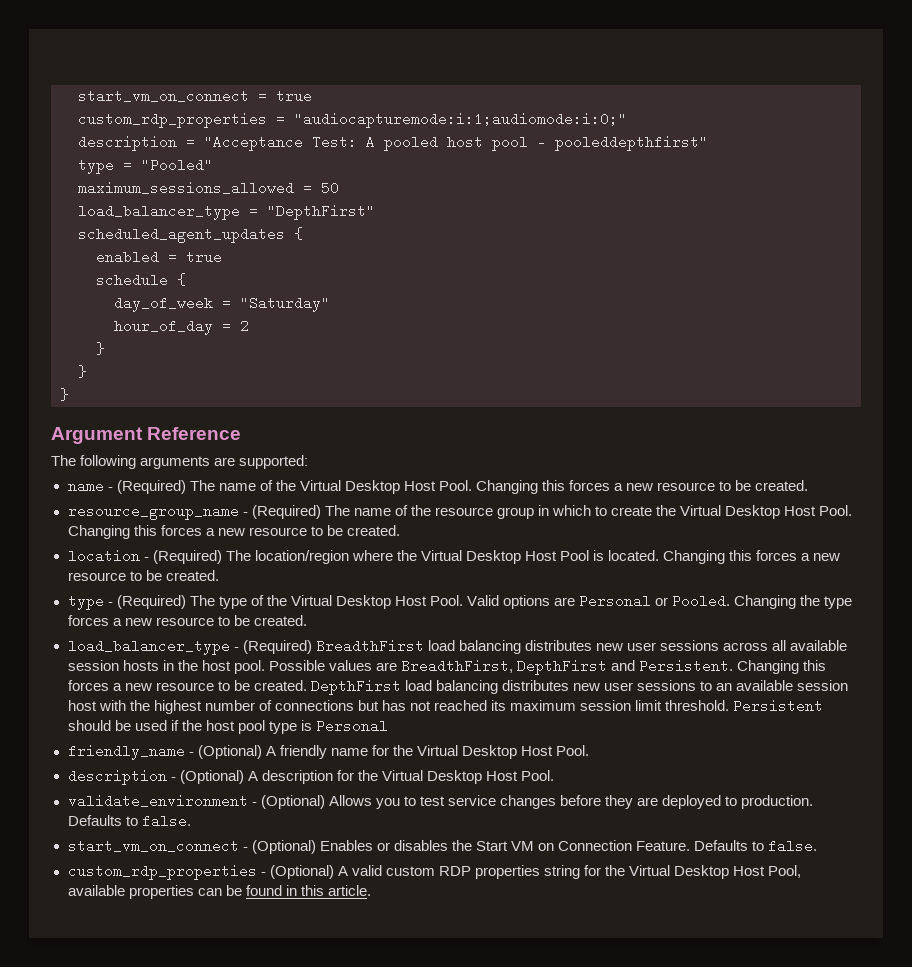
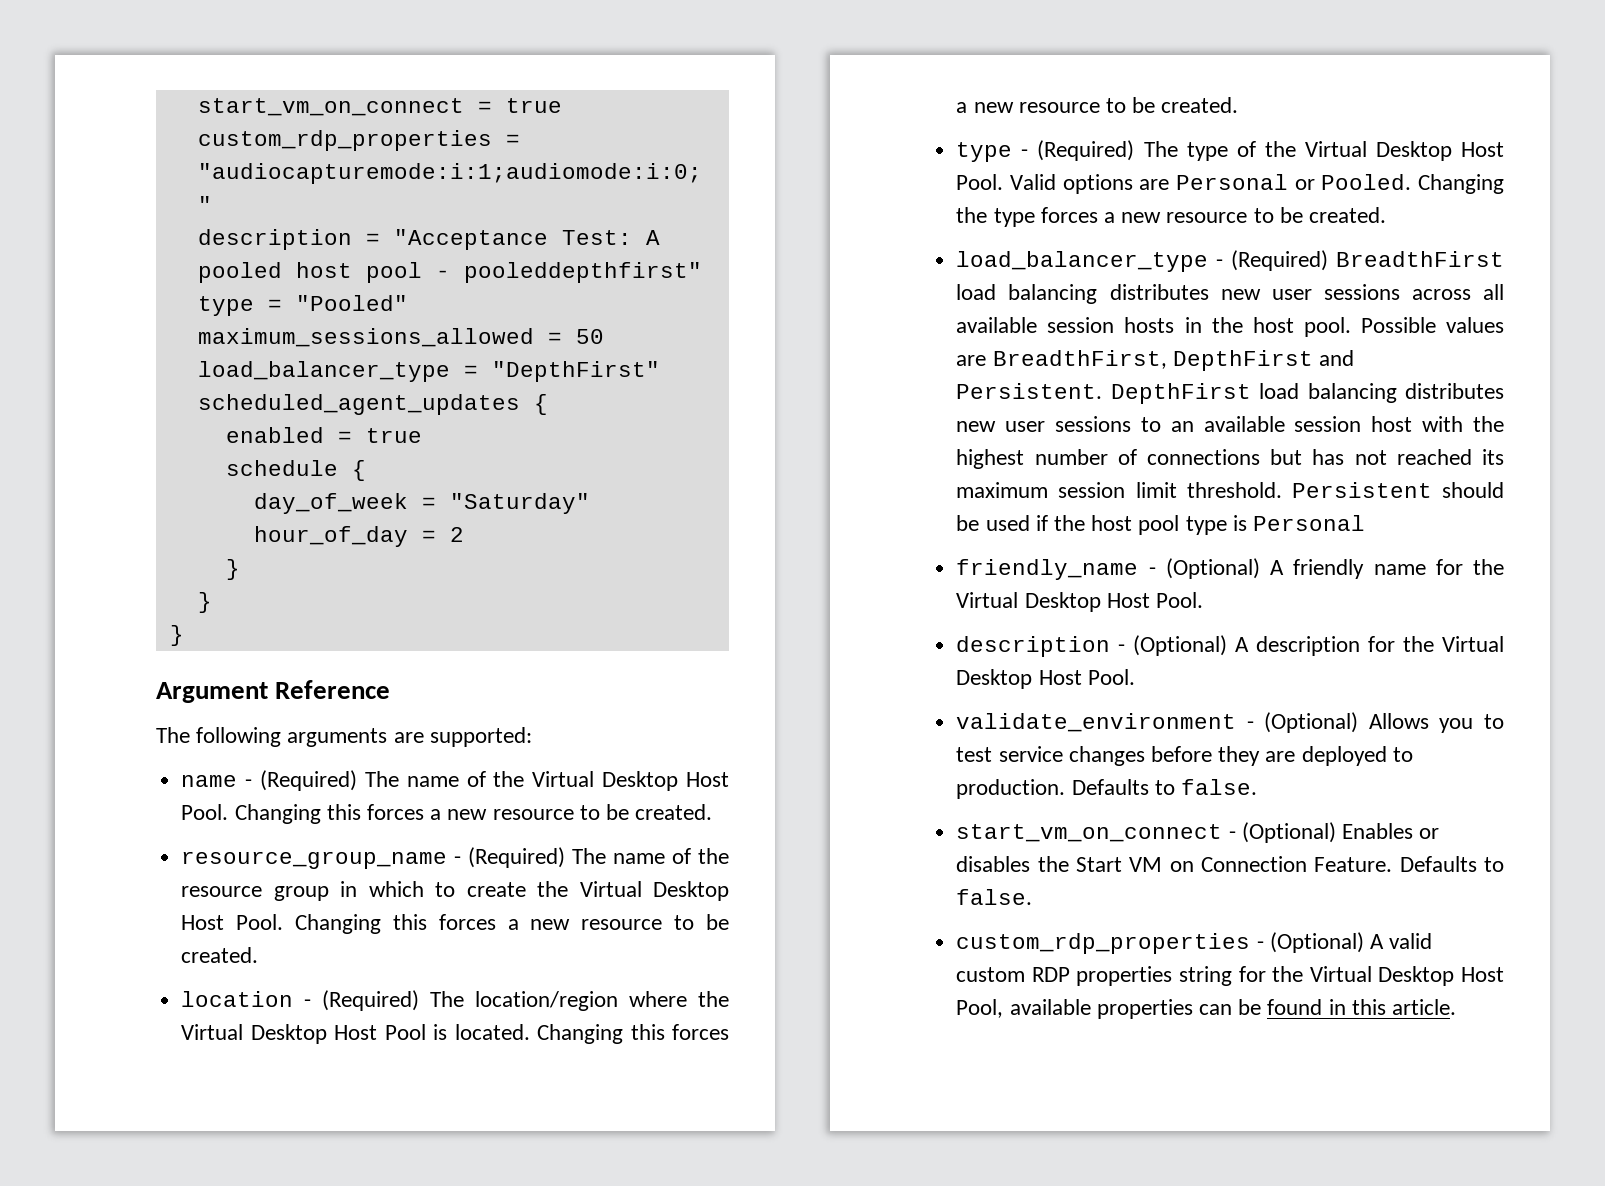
- Possible values are BreadthFirst, DepthFirst and Persistent. Changing this forces a new resource to be created.
+ Possible values are BreadthFirst, DepthFirst and Persistent.

